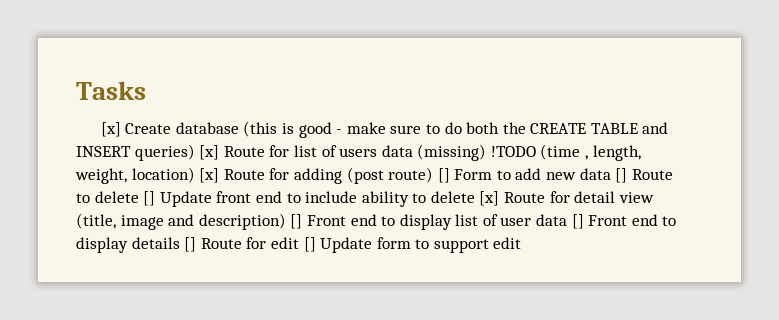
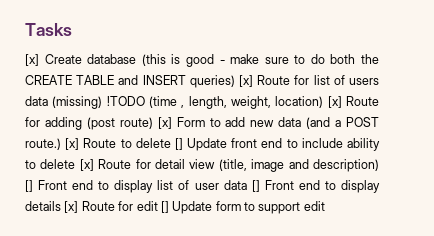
- [x] Create database (this is good - make sure to do both the CREATE TABLE and INSERT queries) [x] Route for list of users data (missing) !TODO (time , length, weight, location) [x] Route for adding (post route) [] Form to add new data [] Route to delete [] Update front end to include ability to delete [x] Route for detail view (title, image and description) [] Front end to display list of user data [] Front end to display details [] Route for edit [] Update form to support edit
+ [x] Create database (this is good - make sure to do both the CREATE TABLE and INSERT queries) [x] Route for list of users data (missing) !TODO (time , length, weight, location) [x] Route for adding (post route) [x] Form to add new data (and a POST route.) [x] Route to delete [] Update front end to include ability to delete [x] Route for detail view (title, image and description) [] Front end to display list of user data [] Front end to display details [x] Route for edit [] Update form to support edit

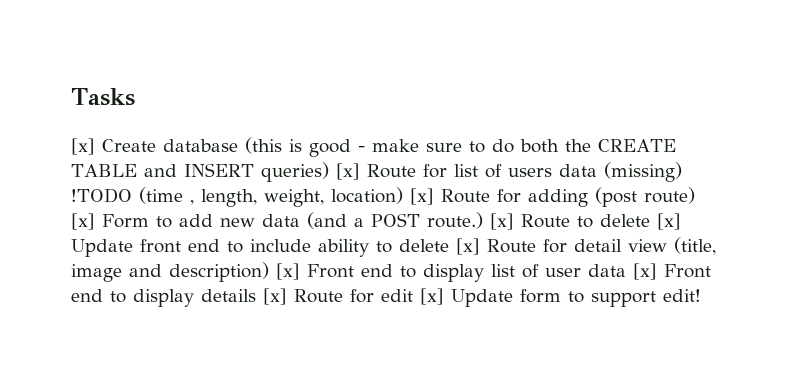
- [x] Route to delete [] Update front end to include ability to delete [x] Route for detail view (title, image and description) [] Front end to display list of user data [] Front end to display details [x] Route for edit [] Update form to support edit
+ [x] Route to delete [x] Update front end to include ability to delete [x] Route for detail view (title, image and description) [x] Front end to display list of user data [x] Front end to display details [x] Route for edit [x] Update form to support edit!

